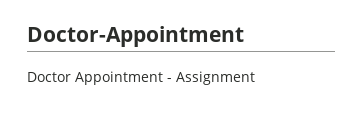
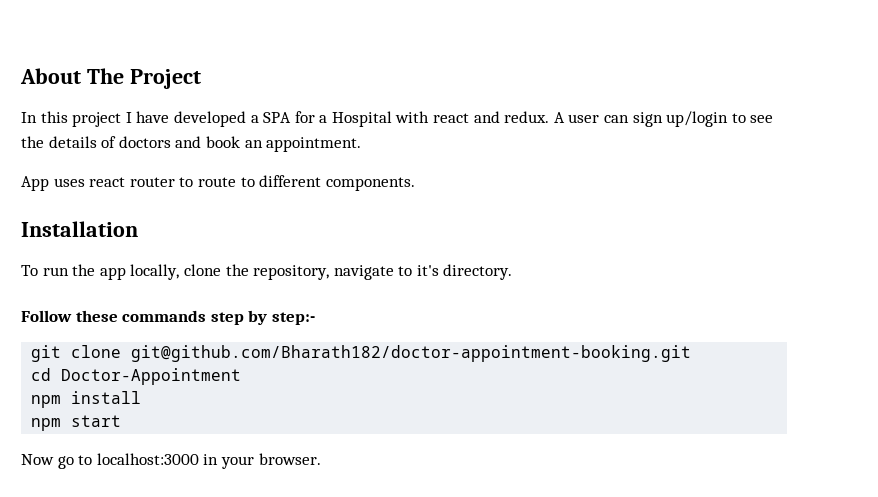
- Doctor-Appointment
- Doctor Appointment - Assignment
+ About The Project
+ In this project I have developed a SPA for a Hospital with react and redux. A user can sign up/login to see the details of doctors and book an appointment.
+ App uses react router to route to different components.
+ Installation
+ To run the app locally, clone the repository, navigate to it's directory.
+ Follow these commands step by step:-
+ git clone git@github.com/Bharath182/doctor-appointment-booking.git
+ cd Doctor-Appointment
+ npm install
+ npm start
+ Now go to localhost:3000 in your browser.

